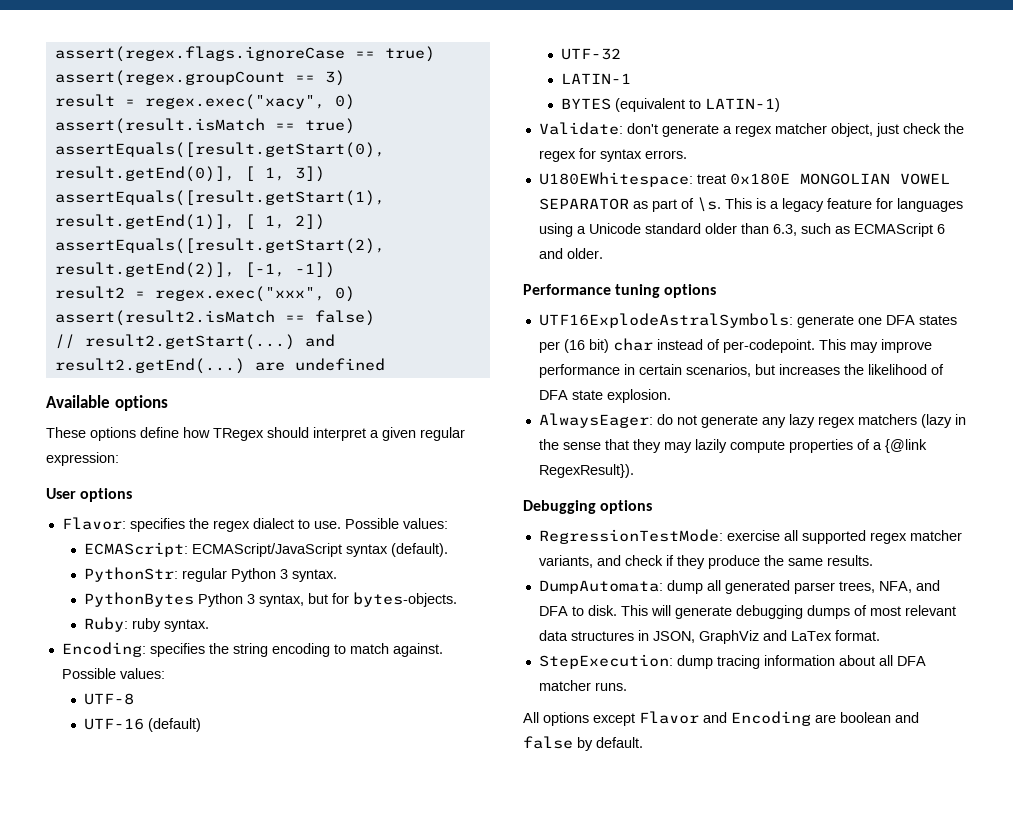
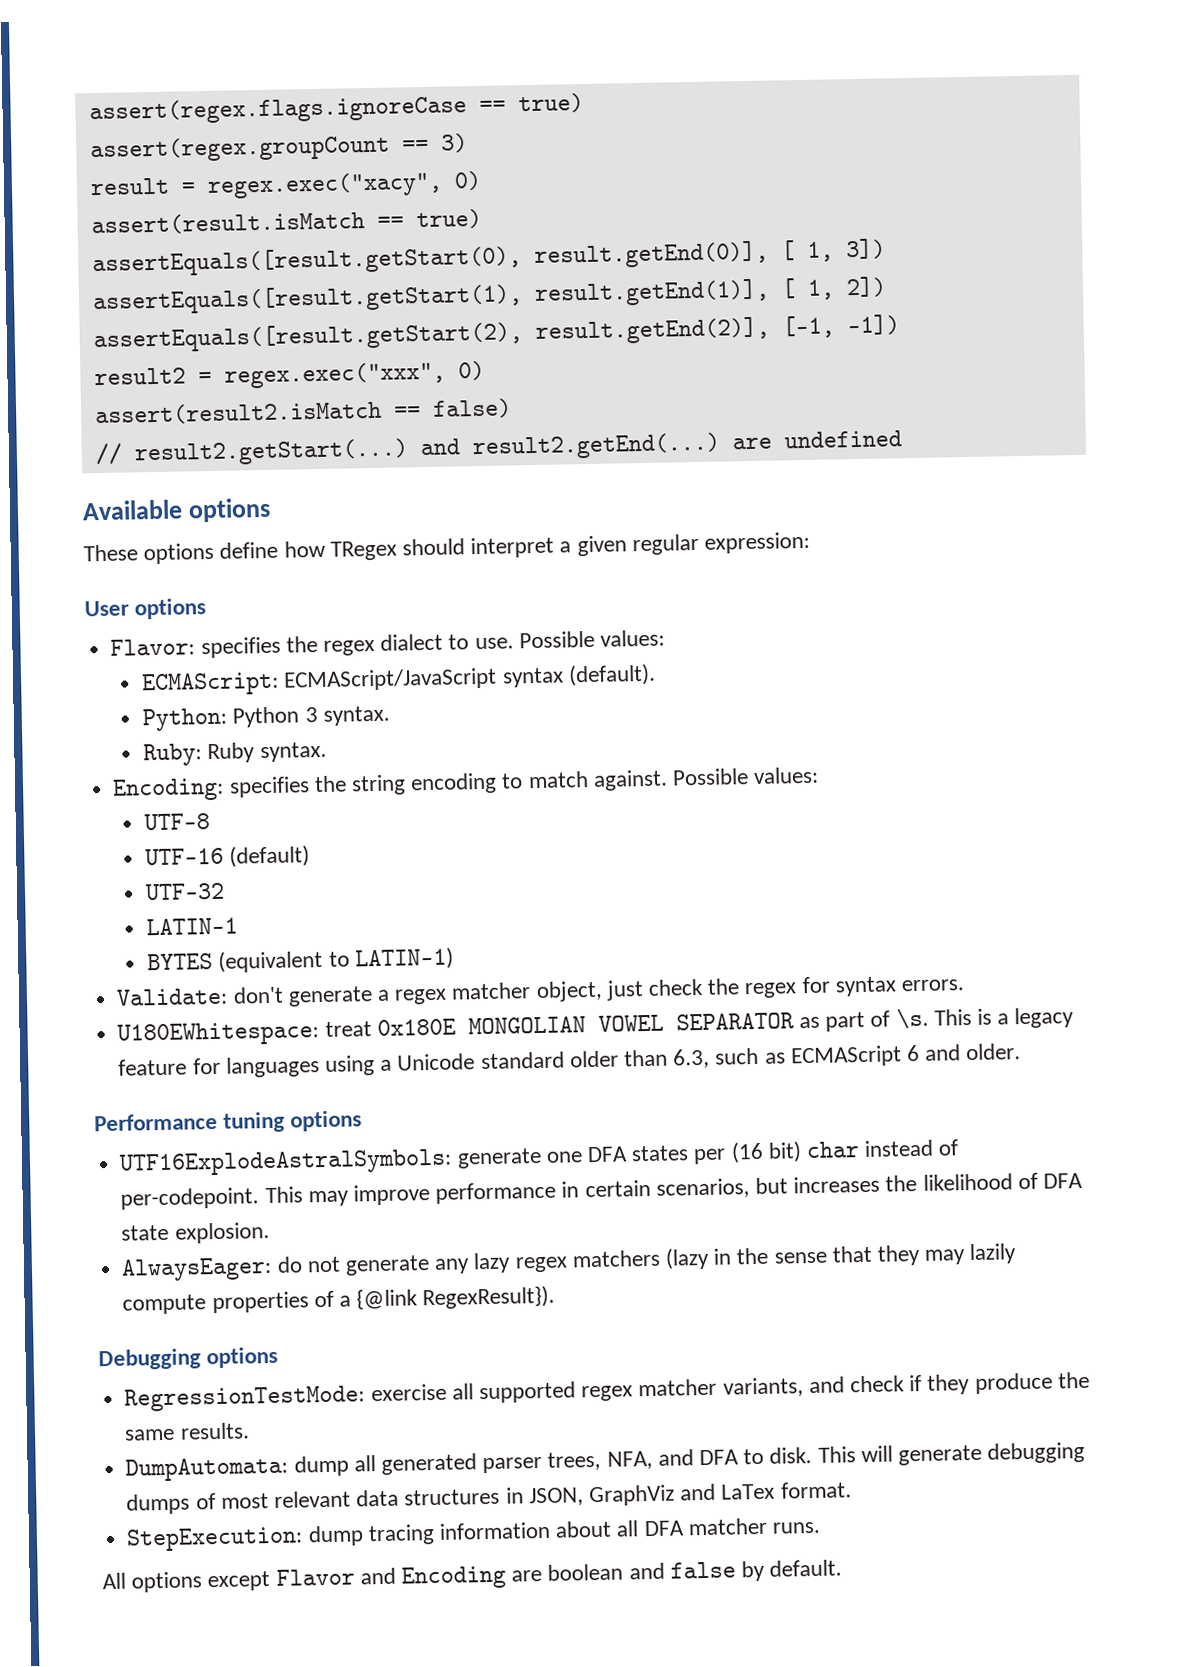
- PythonStr: regular Python 3 syntax.
+ Python: Python 3 syntax.
- PythonBytes Python 3 syntax, but for bytes-objects.
- Ruby: ruby syntax.
+ Ruby: Ruby syntax.

